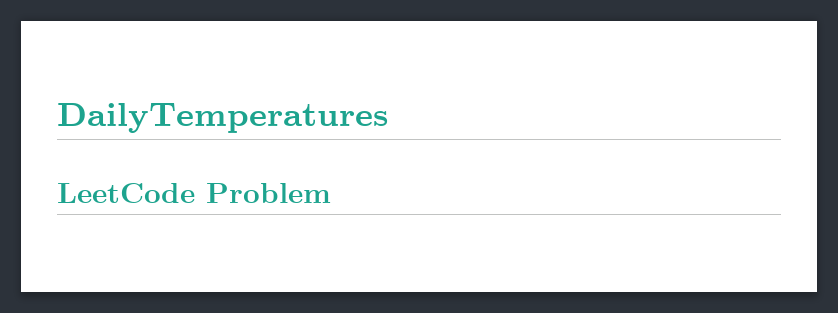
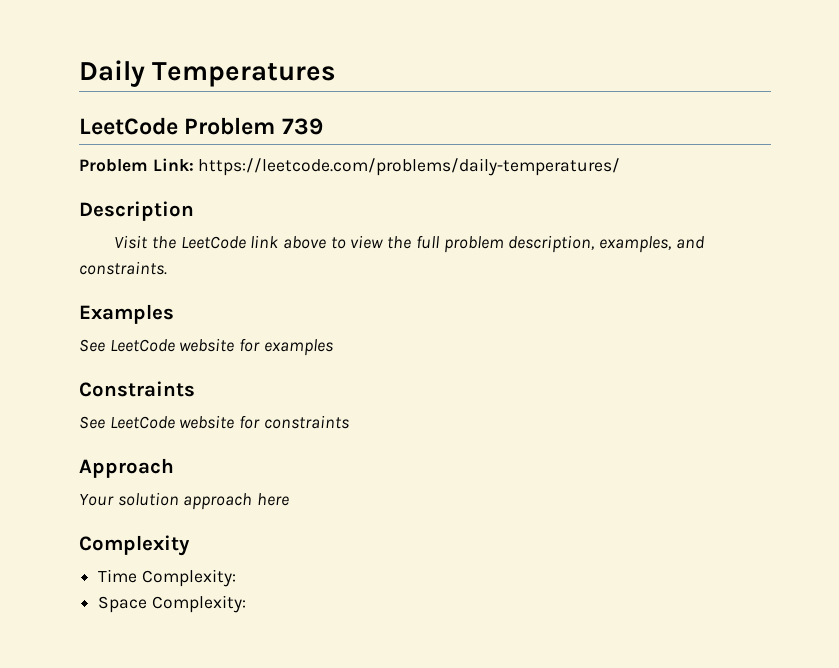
- DailyTemperatures
+ Daily Temperatures
- LeetCode Problem
+ LeetCode Problem 739
+ Problem Link: https://leetcode.com/problems/daily-temperatures/
+ Description
+ Visit the LeetCode link above to view the full problem description, examples, and constraints.
+ Examples
+ See LeetCode website for examples
+ Constraints
+ See LeetCode website for constraints
+ Approach
+ Your solution approach here
+ Complexity
+ Time Complexity:
+ Space Complexity:

